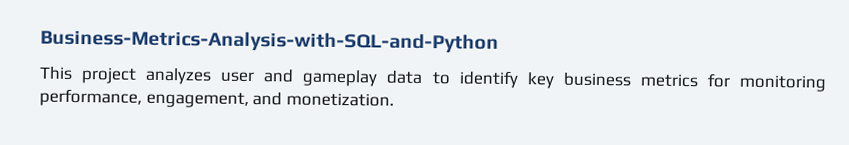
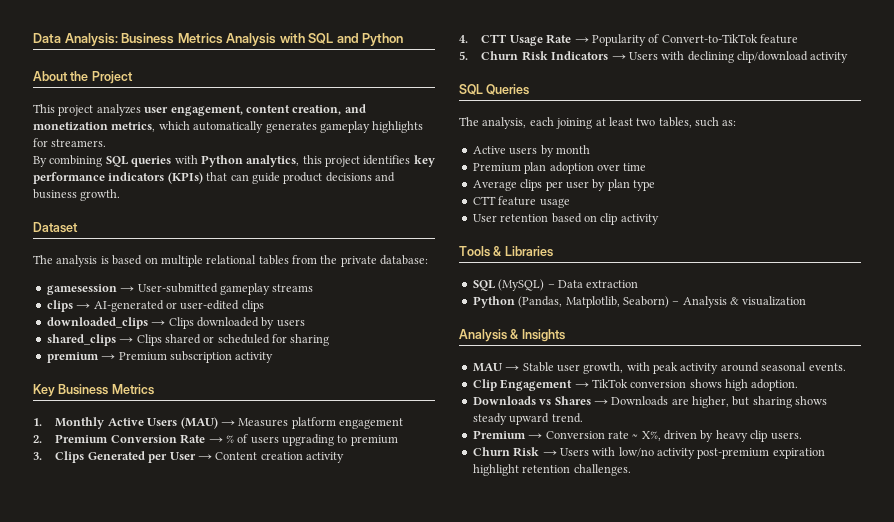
- Business-Metrics-Analysis-with-SQL-and-Python
- This project analyzes user and gameplay data to identify key business metrics for monitoring performance, engagement, and monetization.
+ Data Analysis: Business Metrics Analysis with SQL and Python
+ About the Project
+ This project analyzes user engagement, content creation, and monetization metrics, which automatically generates gameplay highlights for streamers.
+ By combining SQL queries with Python analytics, this project identifies key performance indicators (KPIs) that can guide product decisions and business growth.
+ Dataset
+ The analysis is based on multiple relational tables from the private database:
+ gamesession → User-submitted gameplay streams
+ clips → AI-generated or user-edited clips
+ downloaded_clips → Clips downloaded by users
+ shared_clips → Clips shared or scheduled for sharing
+ premium → Premium subscription activity
+ Key Business Metrics
+ 1. Monthly Active Users (MAU) → Measures platform engagement
+ 2. Premium Conversion Rate → % of users upgrading to premium
+ 3. Clips Generated per User → Content creation activity
+ 4. CTT Usage Rate → Popularity of Convert-to-TikTok feature
+ 5. Churn Risk Indicators → Users with declining clip/download activity
+ SQL Queries
+ The analysis, each joining at least two tables, such as:
+ Active users by month
+ Premium plan adoption over time
+ Average clips per user by plan type
+ CTT feature usage
+ User retention based on clip activity
+ Tools & Libraries
+ SQL (MySQL) – Data extraction
+ Python (Pandas, Matplotlib, Seaborn) – Analysis & visualization
+ Analysis & Insights
+ MAU → Stable user growth, with peak activity around seasonal events.
+ Clip Engagement → TikTok conversion shows high adoption.
+ Downloads vs Shares → Downloads are higher, but sharing shows steady upward trend.
+ Premium → Conversion rate ~ X%, driven by heavy clip users.
+ Churn Risk → Users with low/no activity post-premium expiration highlight retention challenges.

